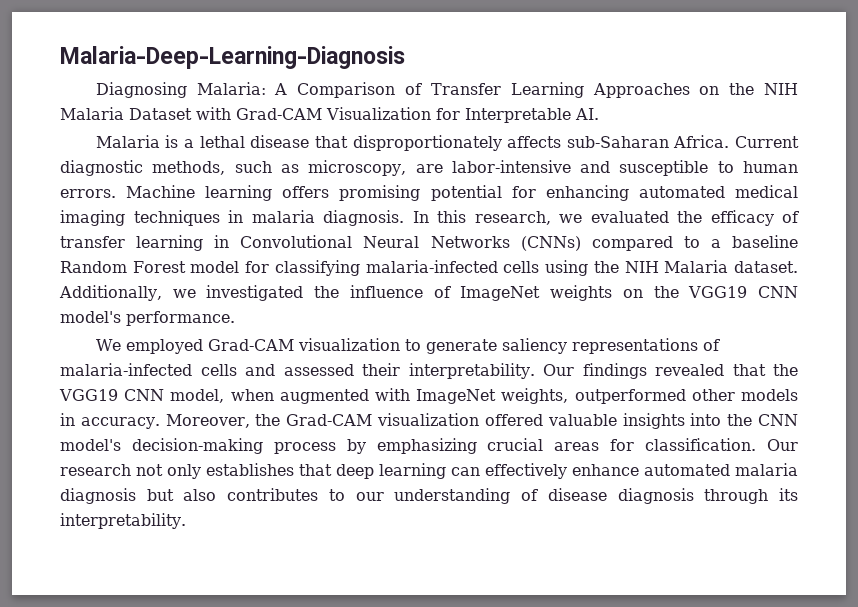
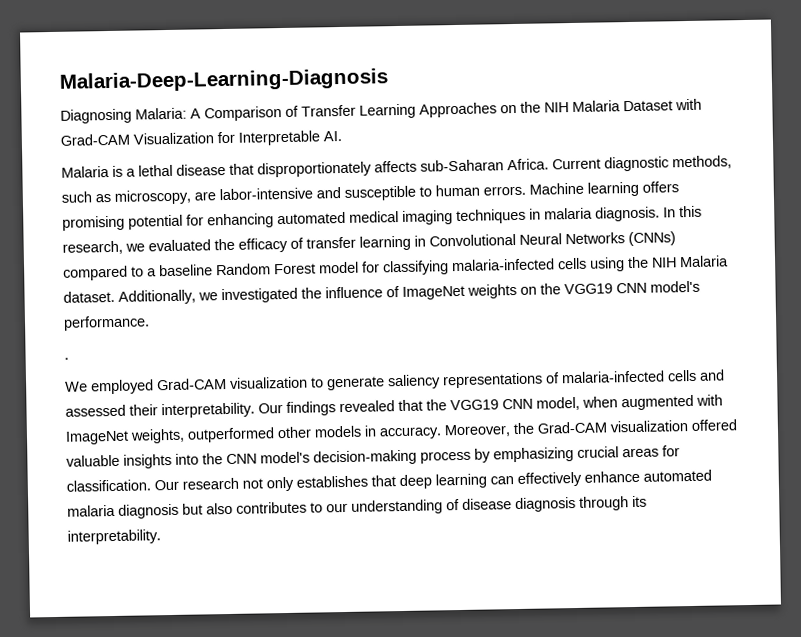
+ .

